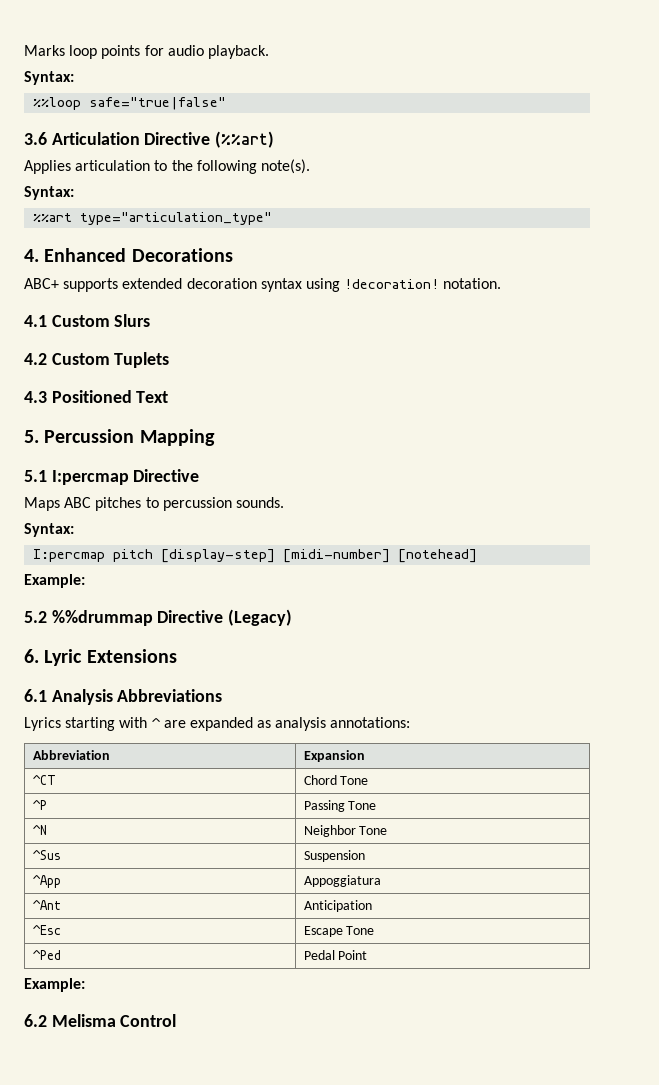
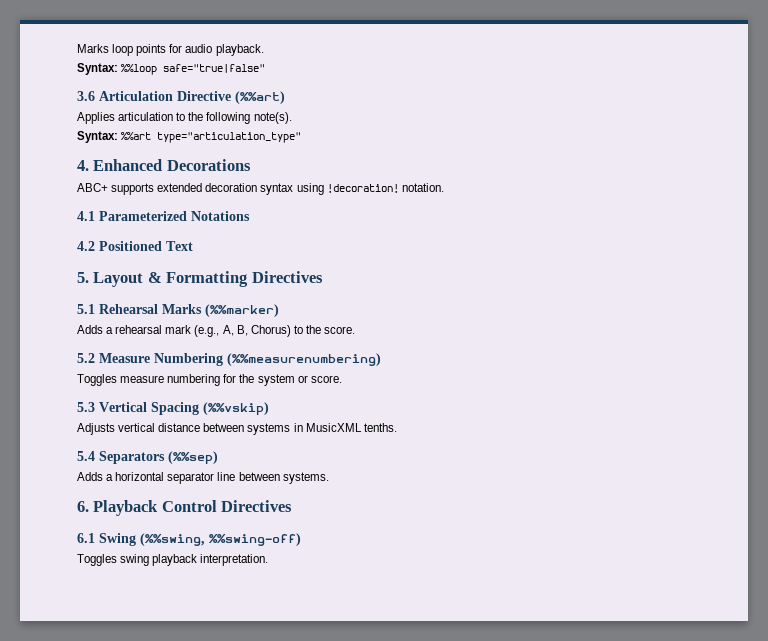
  Marks loop points for audio playback.
- Syntax:
- %%loop safe="true|false"
+ Syntax: %%loop safe="true|false"
  Applies articulation to the following note(s).
- Syntax:
- %%art type="articulation_type"
+ Syntax: %%art type="articulation_type"
- 4.1 Custom Slurs
+ 4.1 Parameterized Notations
- 4.2 Custom Tuplets
- 4.3 Positioned Text
+ 4.2 Positioned Text
- 5. Percussion Mapping
- 5.1 I:percmap Directive
- Maps ABC pitches to percussion sounds.
- Syntax:
- I:percmap pitch [display-step] [midi-number] [notehead]
- Example:
- 5.2 %%drummap Directive (Legacy)
- 6. Lyric Extensions
- 6.1 Analysis Abbreviations
- Lyrics starting with ^ are expanded as analysis annotations:
- Abbreviation | Expansion
- ^CT | Chord Tone
- ^P | Passing Tone
- ^N | Neighbor Tone
- ^Sus | Suspension
- ^App | Appoggiatura
- ^Ant | Anticipation
- ^Esc | Escape Tone
- ^Ped | Pedal Point
- Example:
- 6.2 Melisma Control
+ 5. Layout & Formatting Directives
+ 5.1 Rehearsal Marks (%%marker)
+ Adds a rehearsal mark (e.g., A, B, Chorus) to the score.
+ 5.2 Measure Numbering (%%measurenumbering)
+ Toggles measure numbering for the system or score.
+ 5.3 Vertical Spacing (%%vskip)
+ Adjusts vertical distance between systems in MusicXML tenths.
+ 5.4 Separators (%%sep)
+ Adds a horizontal separator line between systems.
+ 6. Playback Control Directives
+ 6.1 Swing (%%swing, %%swing-off)
+ Toggles swing playback interpretation.

